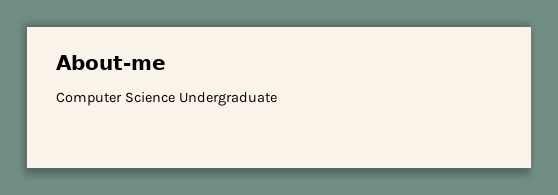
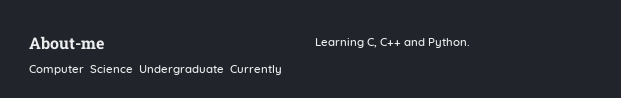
- Computer Science Undergraduate
+ Computer Science Undergraduate Currently Learning C, C++ and Python.

